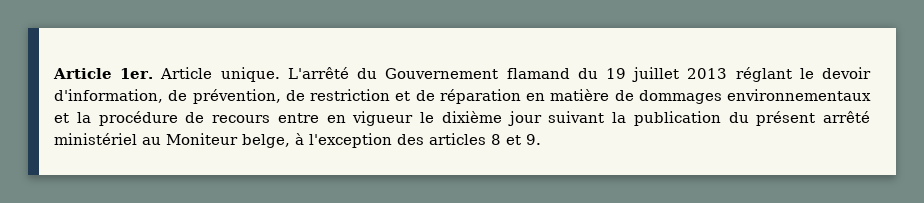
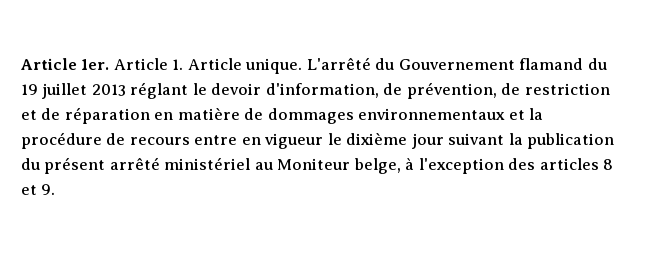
- Article unique.
+ Article 1. Article unique.

